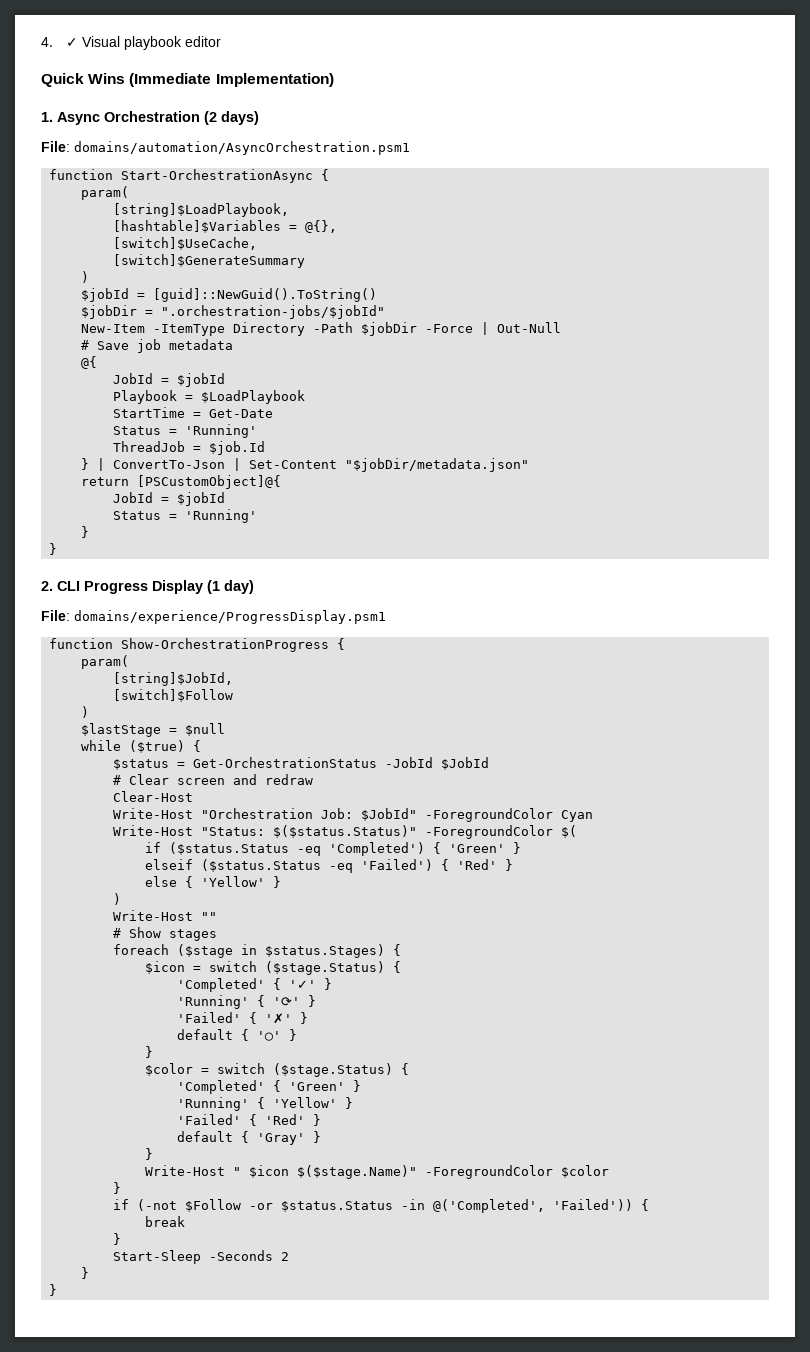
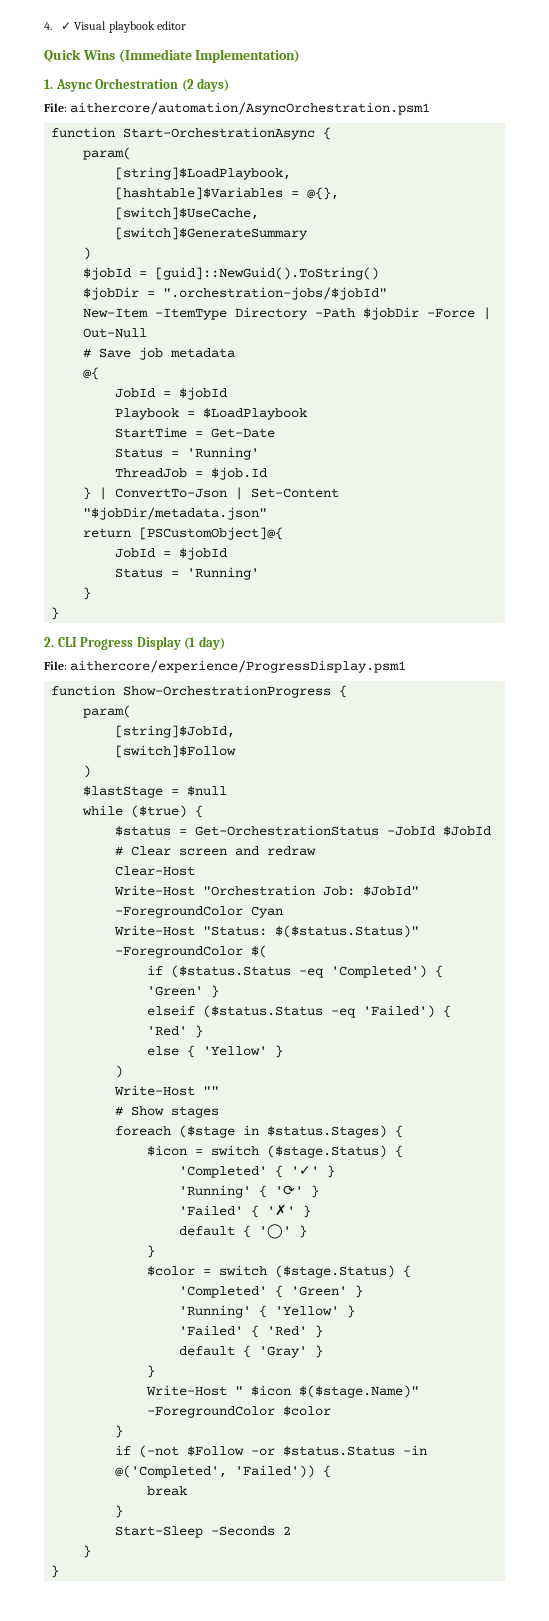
- File: domains/automation/AsyncOrchestration.psm1
+ File: aithercore/automation/AsyncOrchestration.psm1
- File: domains/experience/ProgressDisplay.psm1
+ File: aithercore/experience/ProgressDisplay.psm1

